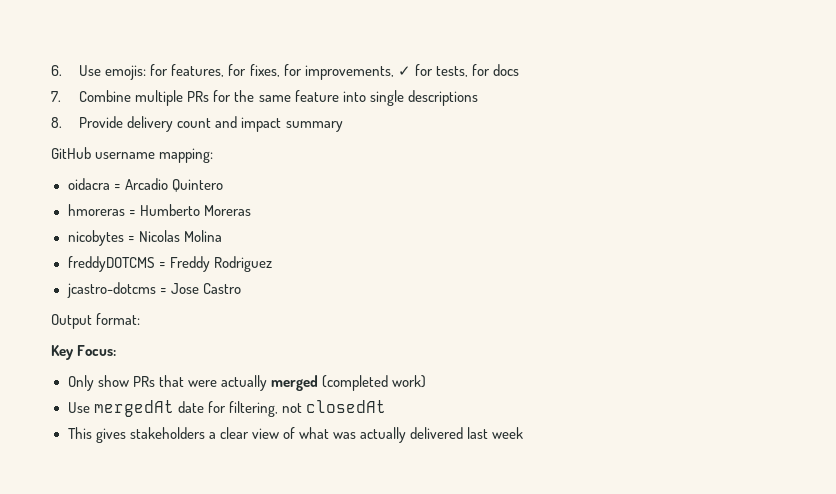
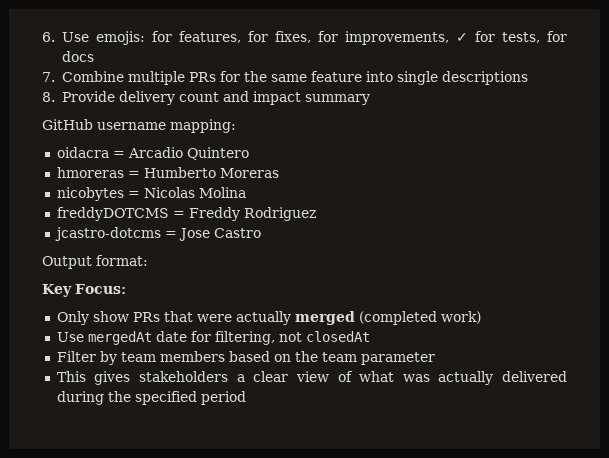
+ Filter by team members based on the team parameter
- This gives stakeholders a clear view of what was actually delivered last week
+ This gives stakeholders a clear view of what was actually delivered during the specified period

